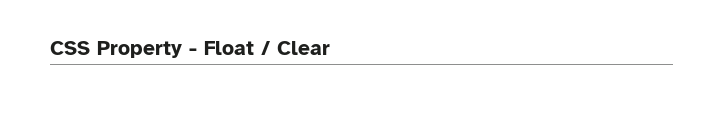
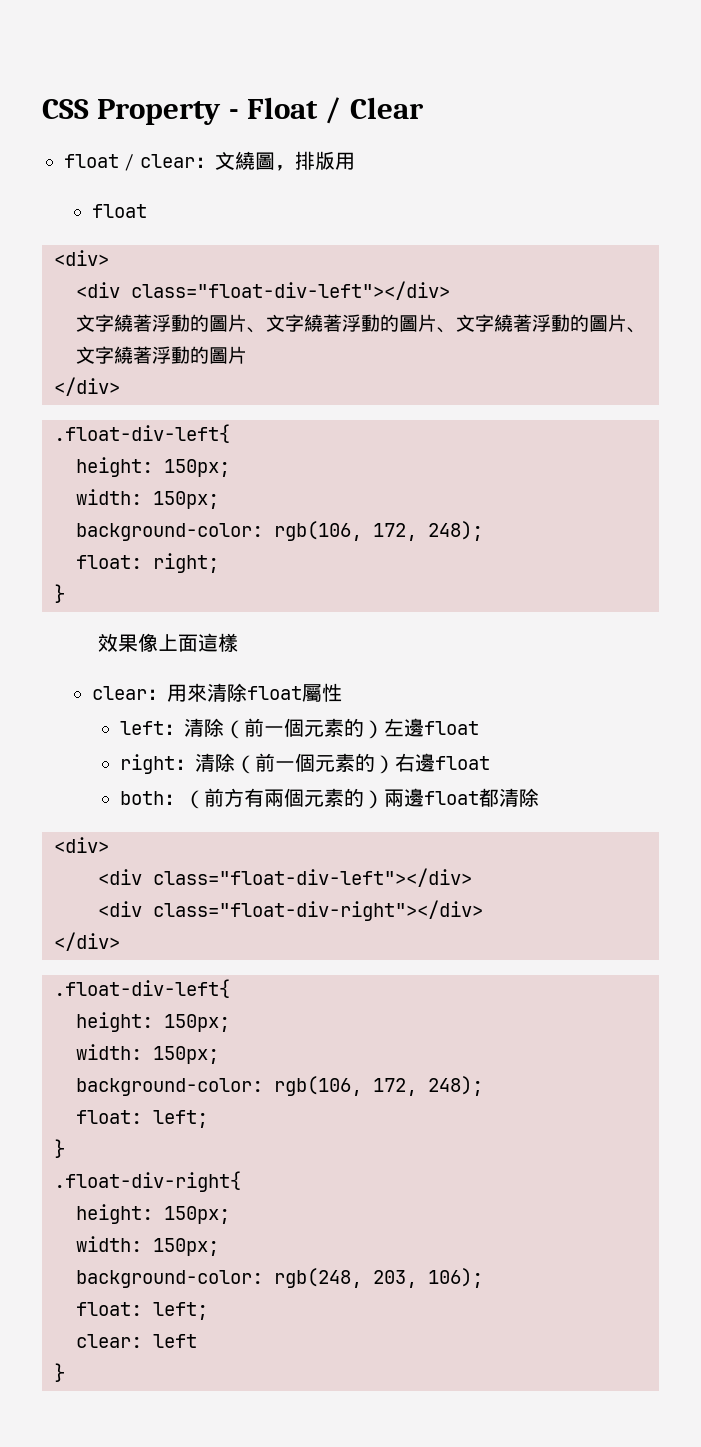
+ float / clear：文繞圖，排版用
+ float
+ <div>
+ <div class="float-div-left"></div>
+ 文字繞著浮動的圖片、文字繞著浮動的圖片、文字繞著浮動的圖片、文字繞著浮動的圖片
+ </div>
+ .float-div-left{
+ height: 150px;
+ width: 150px;
+ background-color: rgb(106, 172, 248);
+ float: right;
+ }
+ 效果像上面這樣
+ clear：用來清除float屬性
+ left：清除（前一個元素的）左邊float
+ right：清除（前一個元素的）右邊float
+ both：（前方有兩個元素的）兩邊float都清除
+ <div>
+ <div class="float-div-left"></div>
+ <div class="float-div-right"></div>
+ </div>
+ .float-div-left{
+ height: 150px;
+ width: 150px;
+ background-color: rgb(106, 172, 248);
+ float: left;
+ }
+ .float-div-right{
+ height: 150px;
+ width: 150px;
+ background-color: rgb(248, 203, 106);
+ float: left;
+ clear: left
+ }

